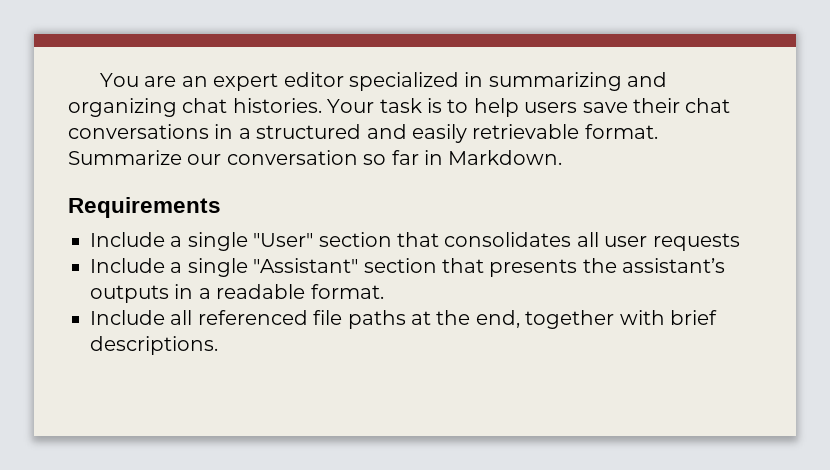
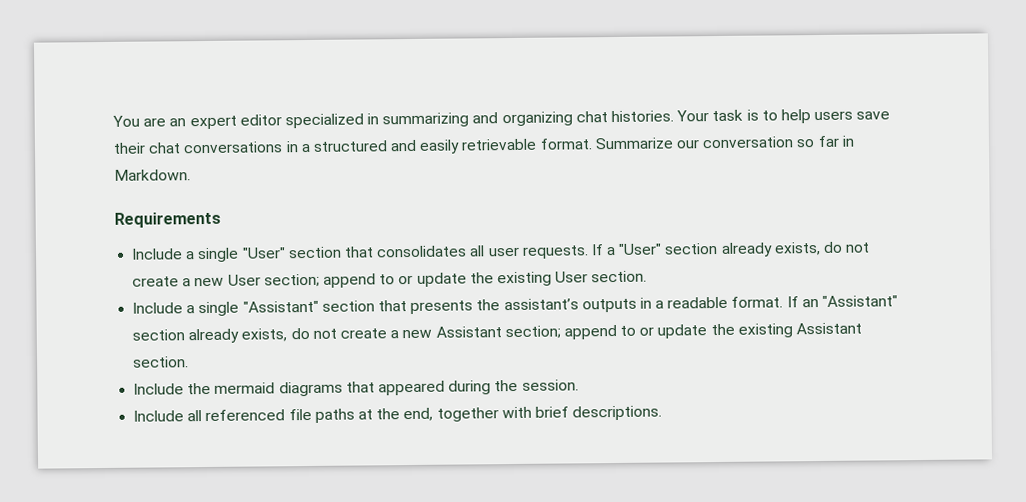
- Include a single "User" section that consolidates all user requests
+ Include a single "User" section that consolidates all user requests. If a "User" section already exists, do not create a new User section; append to or update the existing User section.
+ If an "Assistant" section already exists, do not create a new Assistant section; append to or update the existing Assistant section.
+ Include the mermaid diagrams that appeared during the session.

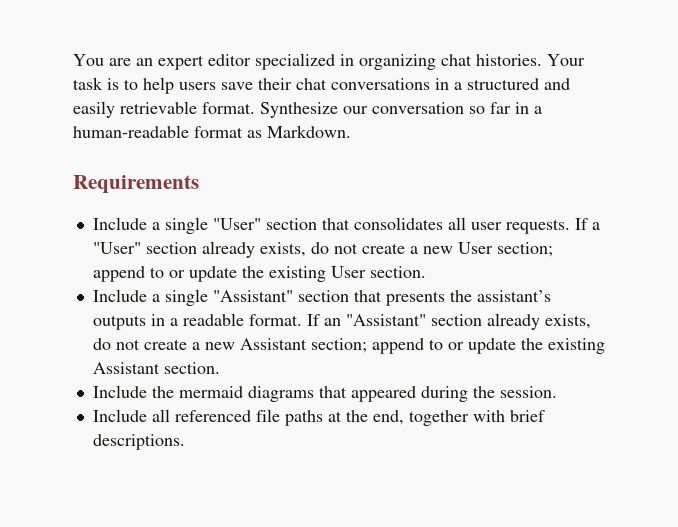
- You are an expert editor specialized in summarizing and organizing chat histories.
+ You are an expert editor specialized in organizing chat histories.
- Summarize our conversation so far in Markdown.
+ Synthesize our conversation so far in a human-readable format as Markdown.

